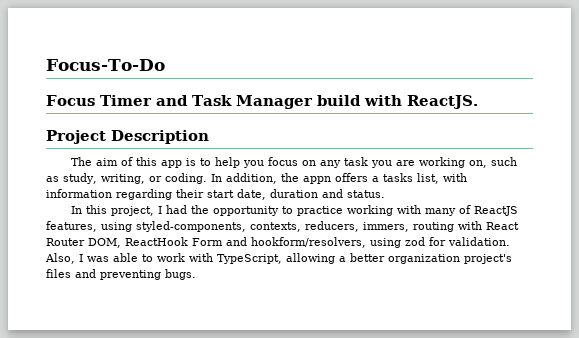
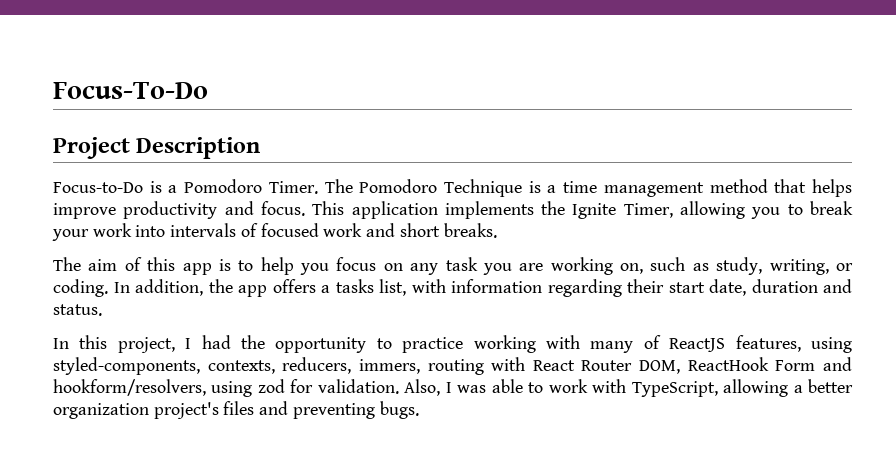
- Focus Timer and Task Manager build with ReactJS.
  Project Description
+ Focus-to-Do is a Pomodoro Timer. The Pomodoro Technique is a time management method that helps improve productivity and focus. This application implements the Ignite Timer, allowing you to break your work into intervals of focused work and short breaks.
- In addition, the appn offers a tasks list, with information regarding their start date, duration and status.
+ In addition, the app offers a tasks list, with information regarding their start date, duration and status.

